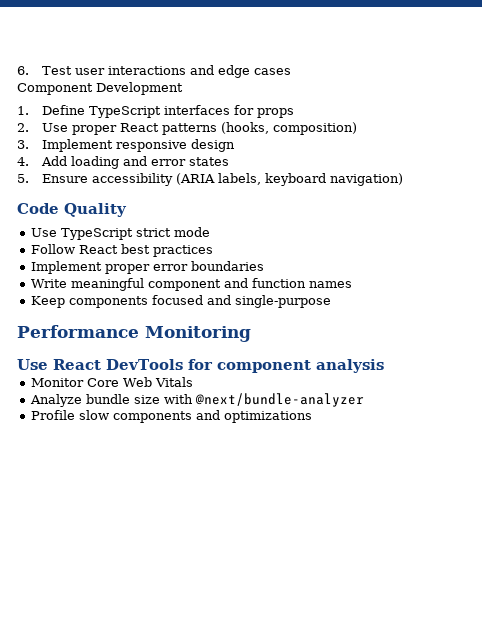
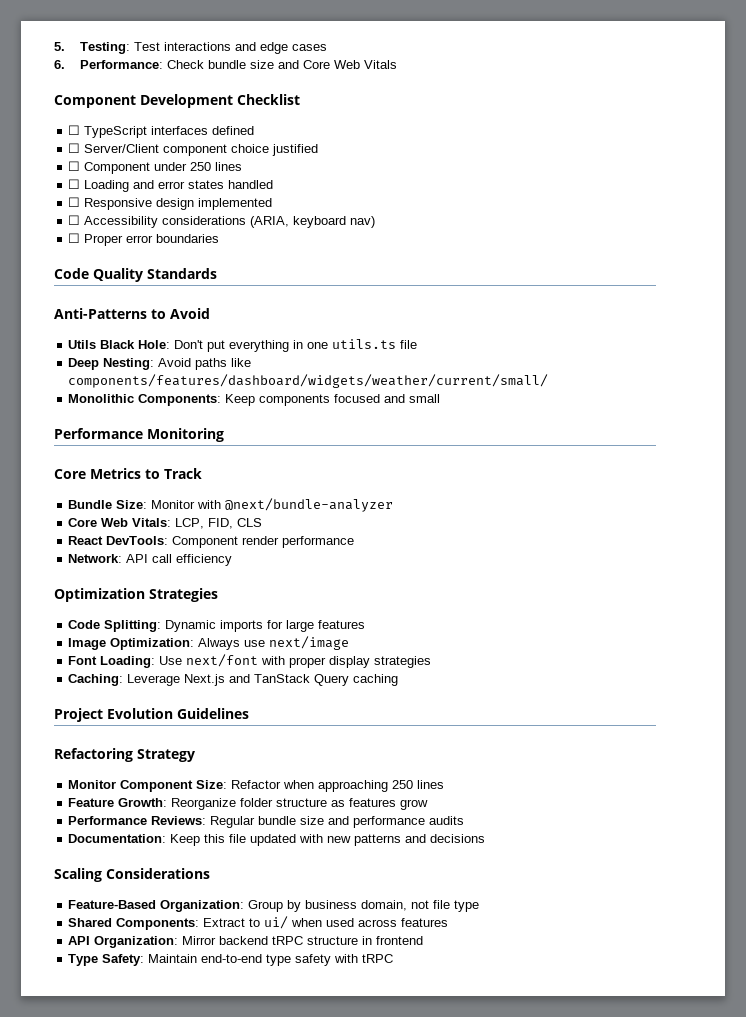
- 6. Test user interactions and edge cases
+ 5. Testing: Test interactions and edge cases
- Component Development
- 1. Define TypeScript interfaces for props
- 2. Use proper React patterns (hooks, composition)
- 3. Implement responsive design
- 4. Add loading and error states
- 5. Ensure accessibility (ARIA labels, keyboard navigation)
- Code Quality
- Use TypeScript strict mode
- Follow React best practices
- Implement proper error boundaries
- Write meaningful component and function names
- Keep components focused and single-purpose
+ 6. Performance: Check bundle size and Core Web Vitals
+ Component Development Checklist
+ ☐ TypeScript interfaces defined
+ ☐ Server/Client component choice justified
+ ☐ Component under 250 lines
+ ☐ Loading and error states handled
+ ☐ Responsive design implemented
+ ☐ Accessibility considerations (ARIA, keyboard nav)
+ ☐ Proper error boundaries
+ Code Quality Standards
+ Anti-Patterns to Avoid
+ Utils Black Hole: Don't put everything in one utils.ts file
+ Deep Nesting: Avoid paths like components/features/dashboard/widgets/weather/current/small/
+ Monolithic Components: Keep components focused and small
- Use React DevTools for component analysis
- Monitor Core Web Vitals
- Analyze bundle size with @next/bundle-analyzer
- Profile slow components and optimizations
+ Core Metrics to Track
+ Bundle Size: Monitor with @next/bundle-analyzer
+ Core Web Vitals: LCP, FID, CLS
+ React DevTools: Component render performance
+ Network: API call efficiency
+ Optimization Strategies
+ Code Splitting: Dynamic imports for large features
+ Image Optimization: Always use next/image
+ Font Loading: Use next/font with proper display strategies
+ Caching: Leverage Next.js and TanStack Query caching
+ Project Evolution Guidelines
+ Refactoring Strategy
+ Monitor Component Size: Refactor when approaching 250 lines
+ Feature Growth: Reorganize folder structure as features grow
+ Performance Reviews: Regular bundle size and performance audits
+ Documentation: Keep this file updated with new patterns and decisions
+ Scaling Considerations
+ Feature-Based Organization: Group by business domain, not file type
+ Shared Components: Extract to ui/ when used across features
+ API Organization: Mirror backend tRPC structure in frontend
+ Type Safety: Maintain end-to-end type safety with tRPC

